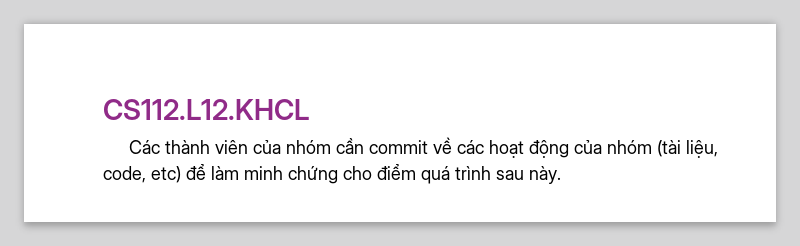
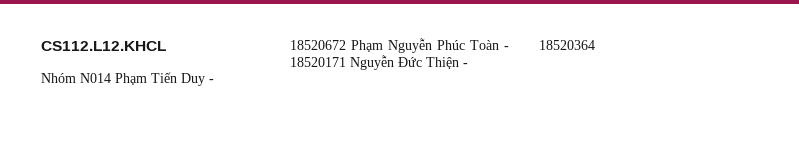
- Các thành viên của nhóm cần commit về các hoạt động của nhóm (tài liệu, code, etc) để làm minh chứng cho điểm quá trình sau này.
+ Nhóm N014 Phạm Tiến Duy - 18520672 Phạm Nguyễn Phúc Toàn - 18520171 Nguyễn Đức Thiện - 18520364

